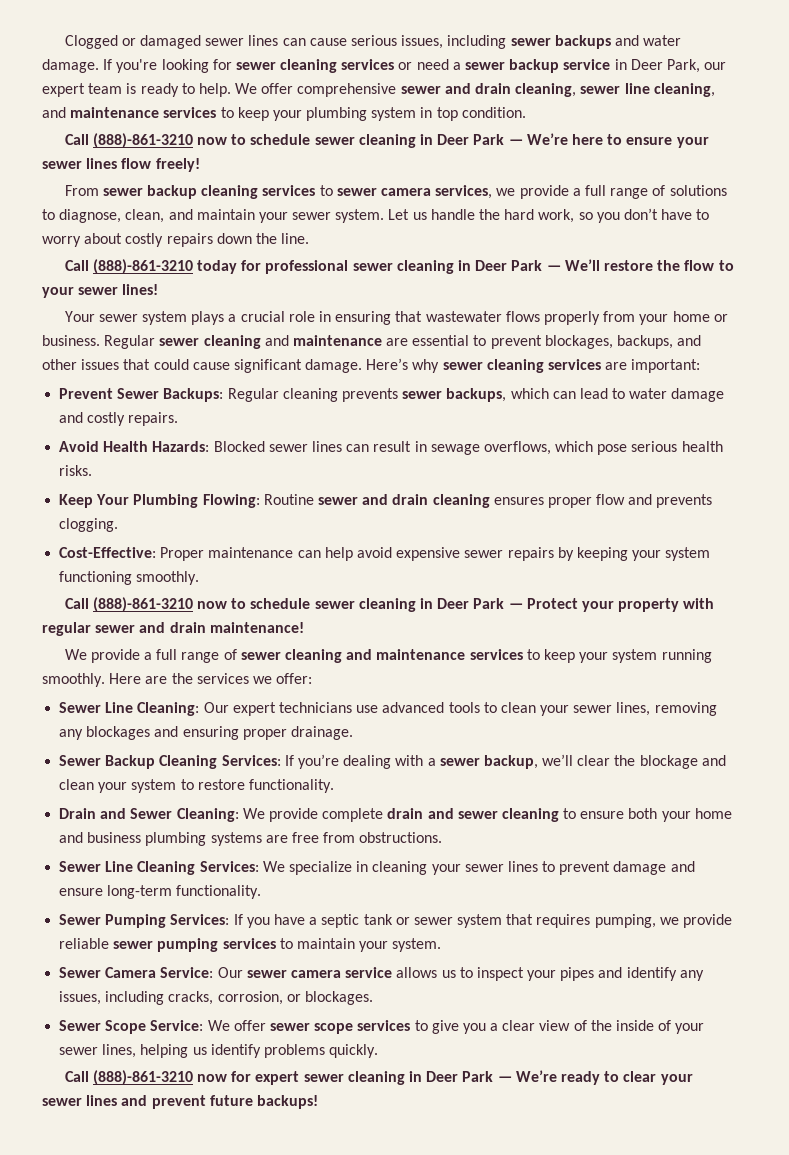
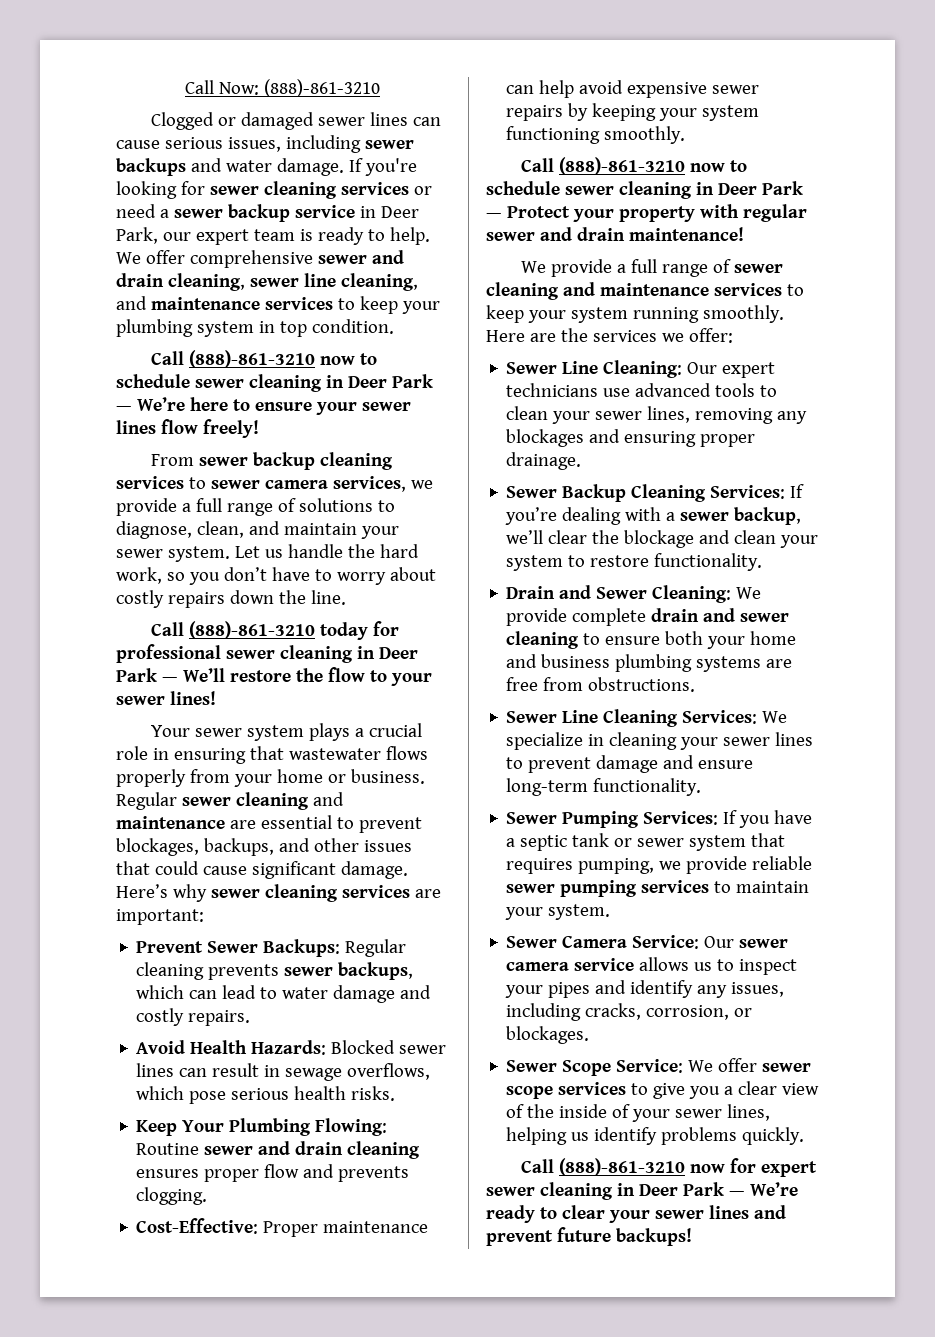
+ Call Now: (888)-861-3210

